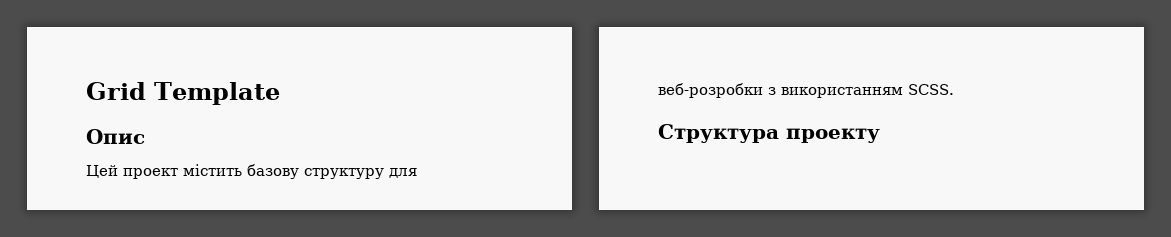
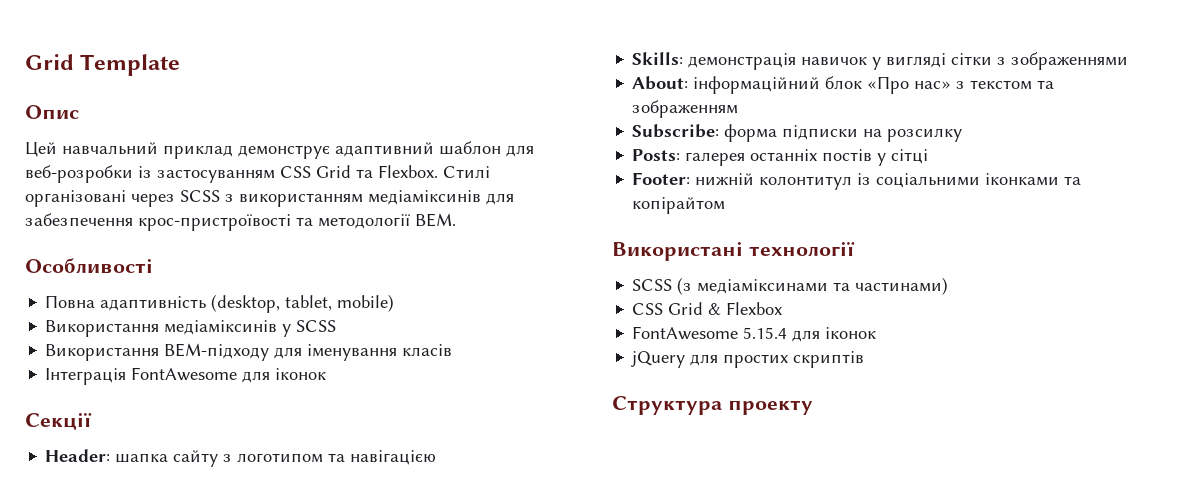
- Цей проект містить базову структуру для веб-розробки з використанням SCSS.
+ Цей навчальний приклад демонструє адаптивний шаблон для веб-розробки із застосуванням CSS Grid та Flexbox. Стилі організовані через SCSS з використанням медіаміксинів для забезпечення крос-пристроївості та методології BEM.
+ Особливості
+ Повна адаптивність (desktop, tablet, mobile)
+ Використання медіаміксинів у SCSS
+ Використання BEM-підходу для іменування класів
+ Інтеграція FontAwesome для іконок
+ Секції
+ Header: шапка сайту з логотипом та навігацією
+ Skills: демонстрація навичок у вигляді сітки з зображеннями
+ About: інформаційний блок «Про нас» з текстом та зображенням
+ Subscribe: форма підписки на розсилку
+ Posts: галерея останніх постів у сітці
+ Footer: нижній колонтитул із соціальними іконками та копірайтом
+ Використані технології
+ SCSS (з медіаміксинами та частинами)
+ CSS Grid & Flexbox
+ FontAwesome 5.15.4 для іконок
+ jQuery для простих скриптів

